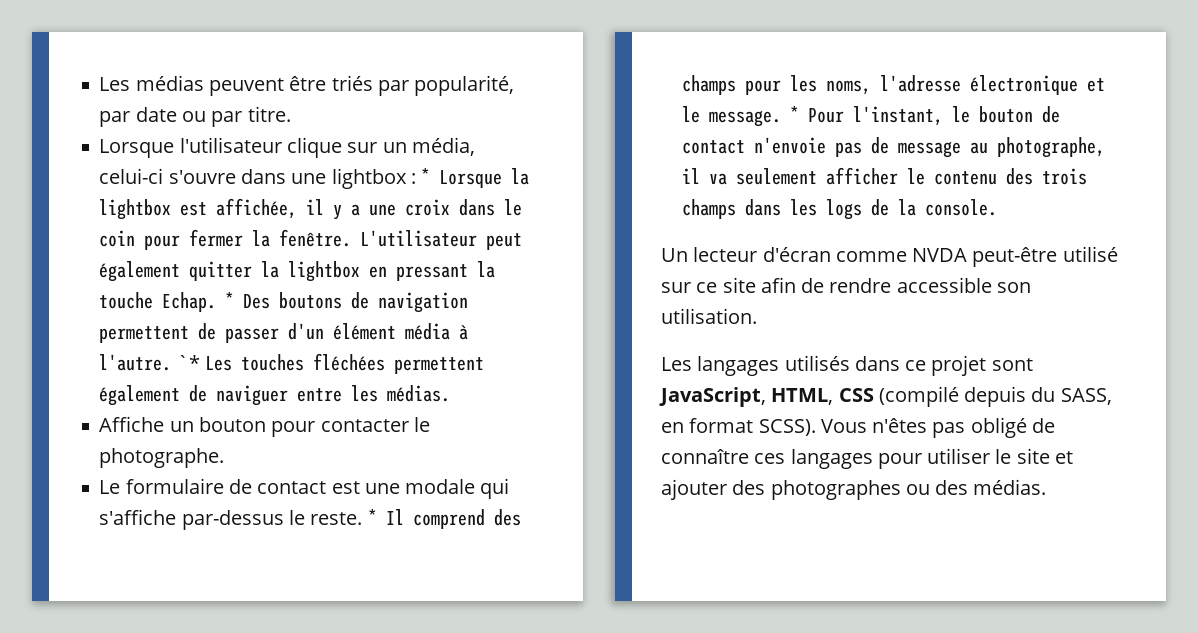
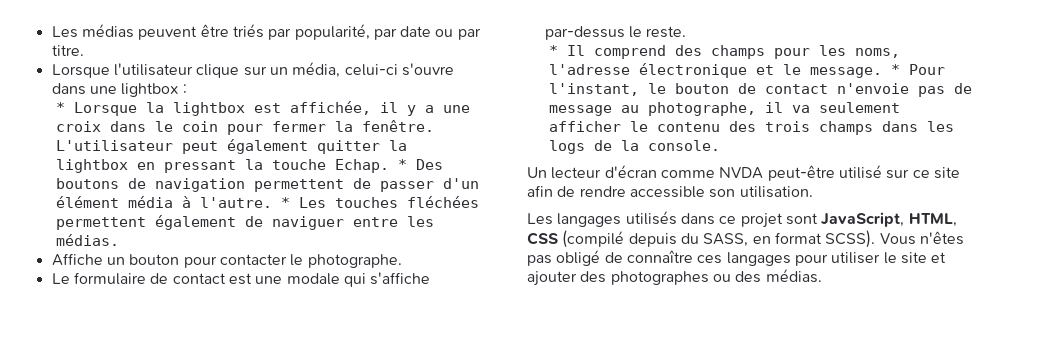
- Lorsque l'utilisateur clique sur un média, celui-ci s'ouvre dans une lightbox : * Lorsque la lightbox est affichée, il y a une croix dans le coin pour fermer la fenêtre.
+ Lorsque l'utilisateur clique sur un média, celui-ci s'ouvre dans une lightbox :
+ * Lorsque la lightbox est affichée, il y a une croix dans le coin pour fermer la fenêtre.
- `* Les touches fléchées permettent également de naviguer entre les médias.
+ * Les touches fléchées permettent également de naviguer entre les médias.
- Le formulaire de contact est une modale qui s'affiche par-dessus le reste. * Il comprend des champs pour les noms, l'adresse électronique et le message.
+ Le formulaire de contact est une modale qui s'affiche par-dessus le reste.
+ * Il comprend des champs pour les noms, l'adresse électronique et le message.

